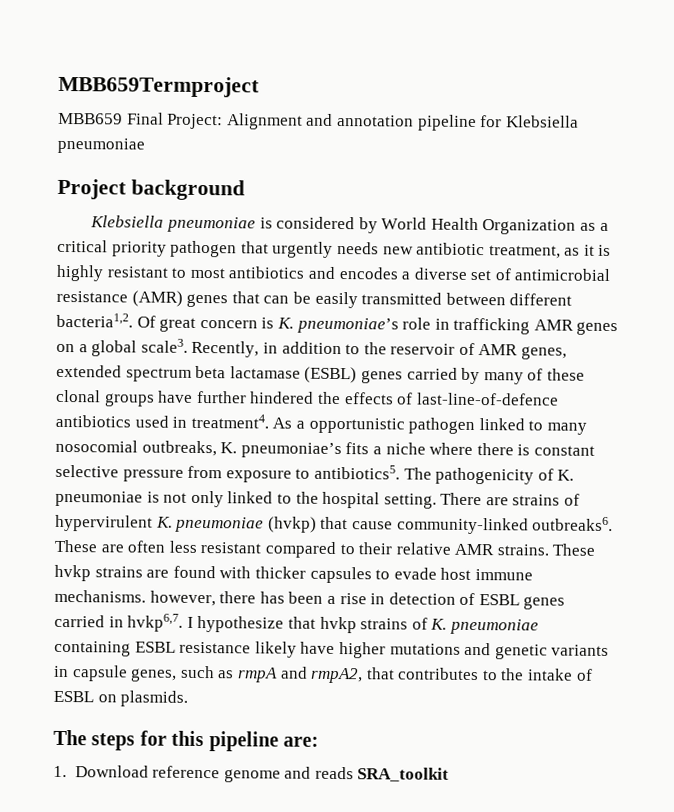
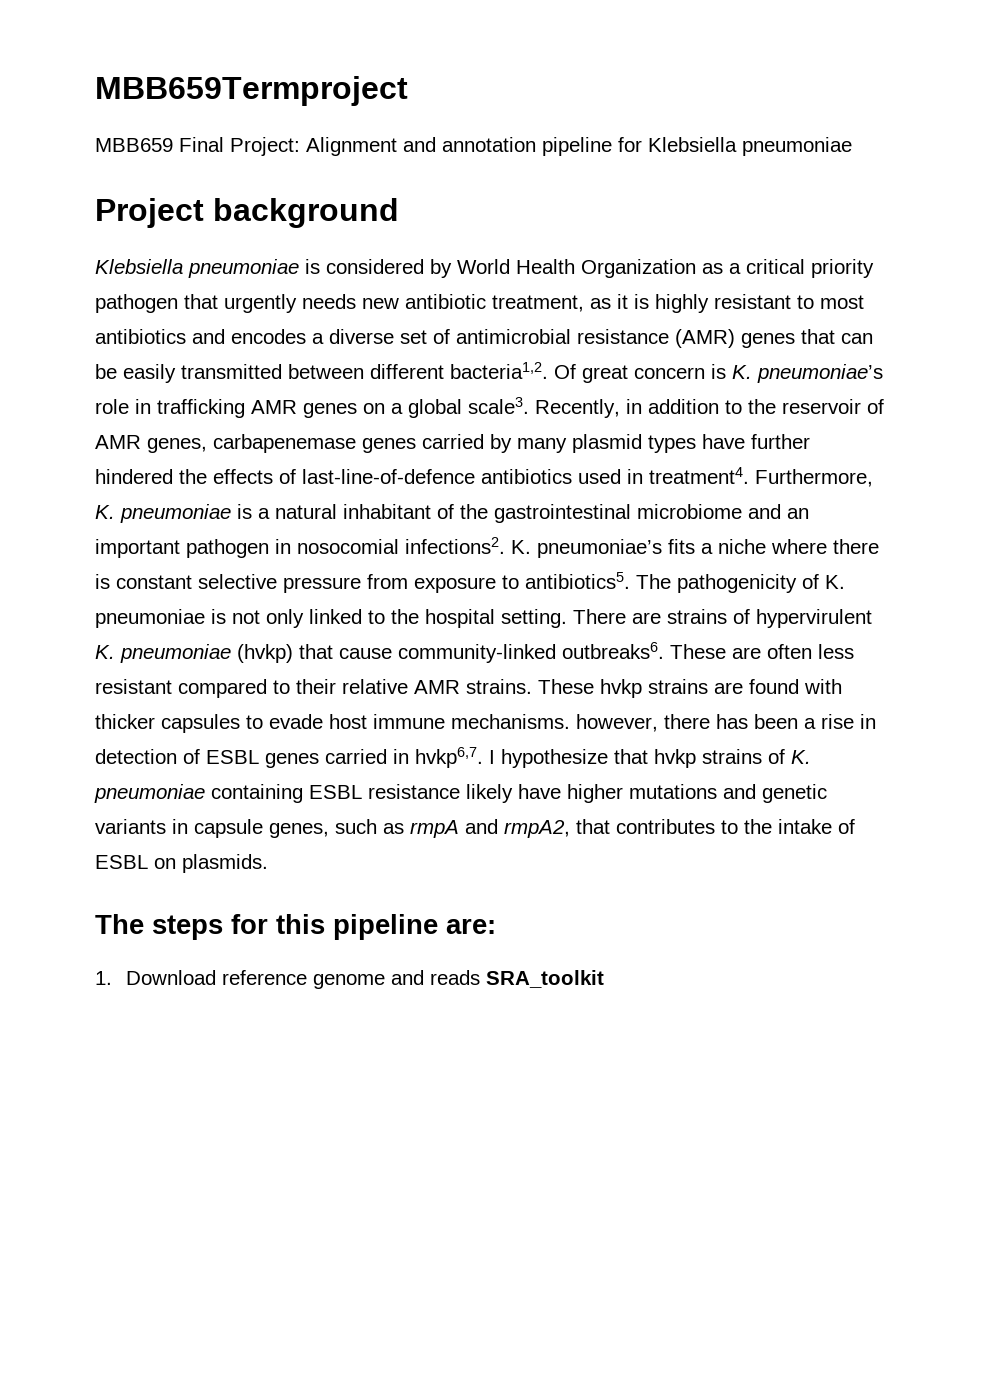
- Recently, in addition to the reservoir of AMR genes, extended spectrum beta lactamase (ESBL) genes carried by many of these clonal groups have further hindered the effects of last-line-of-defence antibiotics used in treatment4.
+ Recently, in addition to the reservoir of AMR genes, carbapenemase genes carried by many plasmid types have further hindered the effects of last-line-of-defence antibiotics used in treatment4.
- As a opportunistic pathogen linked to many nosocomial outbreaks, K. pneumoniae’s fits a niche where there is constant selective pressure from exposure to antibiotics5.
+ Furthermore, K. pneumoniae is a natural inhabitant of the gastrointestinal microbiome and an important pathogen in nosocomial infections2. K. pneumoniae’s fits a niche where there is constant selective pressure from exposure to antibiotics5.

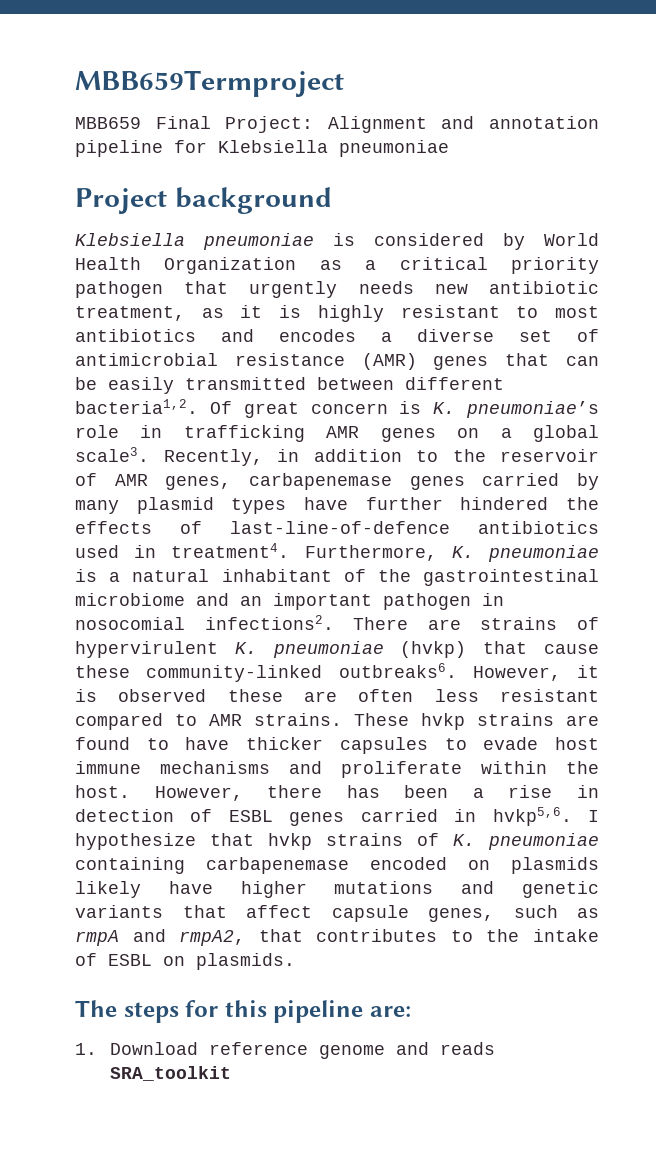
- K. pneumoniae’s fits a niche where there is constant selective pressure from exposure to antibiotics5. The pathogenicity of K. pneumoniae is not only linked to the hospital setting.
- There are strains of hypervirulent K. pneumoniae (hvkp) that cause community-linked outbreaks6.
+ There are strains of hypervirulent K. pneumoniae (hvkp) that cause these community-linked outbreaks6.
- These are often less resistant compared to their relative AMR strains.
+ However, it is observed these are often less resistant compared to AMR strains.
- These hvkp strains are found with thicker capsules to evade host immune mechanisms. however, there has been a rise in detection of ESBL genes carried in hvkp6,7.
+ These hvkp strains are found to have thicker capsules to evade host immune mechanisms and proliferate within the host. However, there has been a rise in detection of ESBL genes carried in hvkp5,6.
- I hypothesize that hvkp strains of K. pneumoniae containing ESBL resistance likely have higher mutations and genetic variants in capsule genes, such as rmpA and rmpA2, that contributes to the intake of ESBL on plasmids.
+ I hypothesize that hvkp strains of K. pneumoniae containing carbapenemase encoded on plasmids likely have higher mutations and genetic variants that affect capsule genes, such as rmpA and rmpA2, that contributes to the intake of ESBL on plasmids.

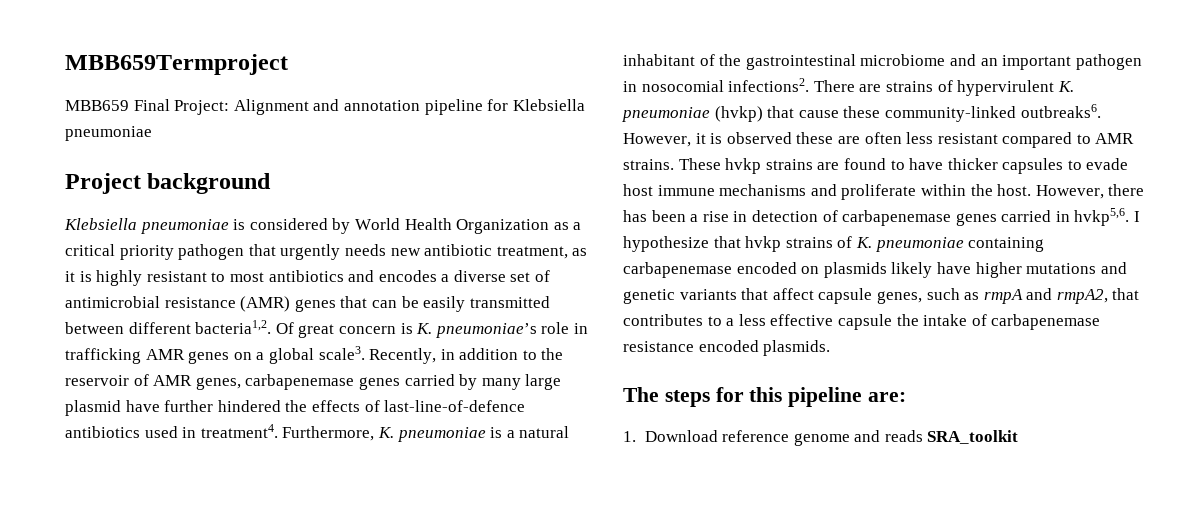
- Recently, in addition to the reservoir of AMR genes, carbapenemase genes carried by many plasmid types have further hindered the effects of last-line-of-defence antibiotics used in treatment4.
+ Recently, in addition to the reservoir of AMR genes, carbapenemase genes carried by many large plasmid have further hindered the effects of last-line-of-defence antibiotics used in treatment4.
- However, there has been a rise in detection of ESBL genes carried in hvkp5,6.
+ However, there has been a rise in detection of carbapenemase genes carried in hvkp5,6.
- I hypothesize that hvkp strains of K. pneumoniae containing carbapenemase encoded on plasmids likely have higher mutations and genetic variants that affect capsule genes, such as rmpA and rmpA2, that contributes to the intake of ESBL on plasmids.
+ I hypothesize that hvkp strains of K. pneumoniae containing carbapenemase encoded on plasmids likely have higher mutations and genetic variants that affect capsule genes, such as rmpA and rmpA2, that contributes to a less effective capsule the intake of carbapenemase resistance encoded plasmids.

